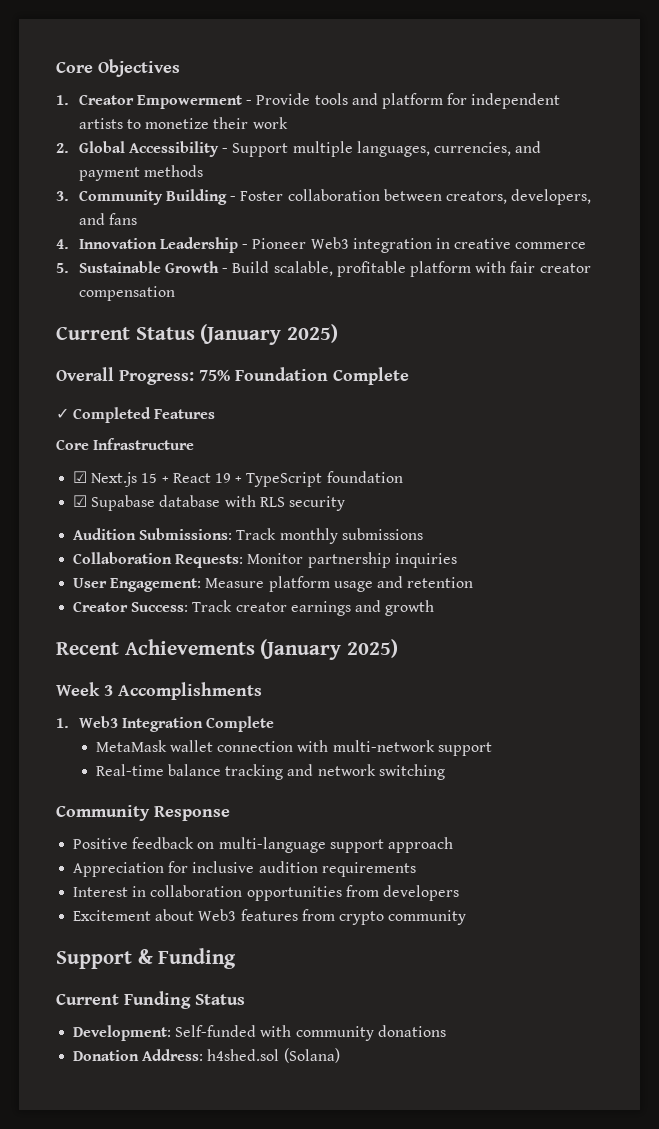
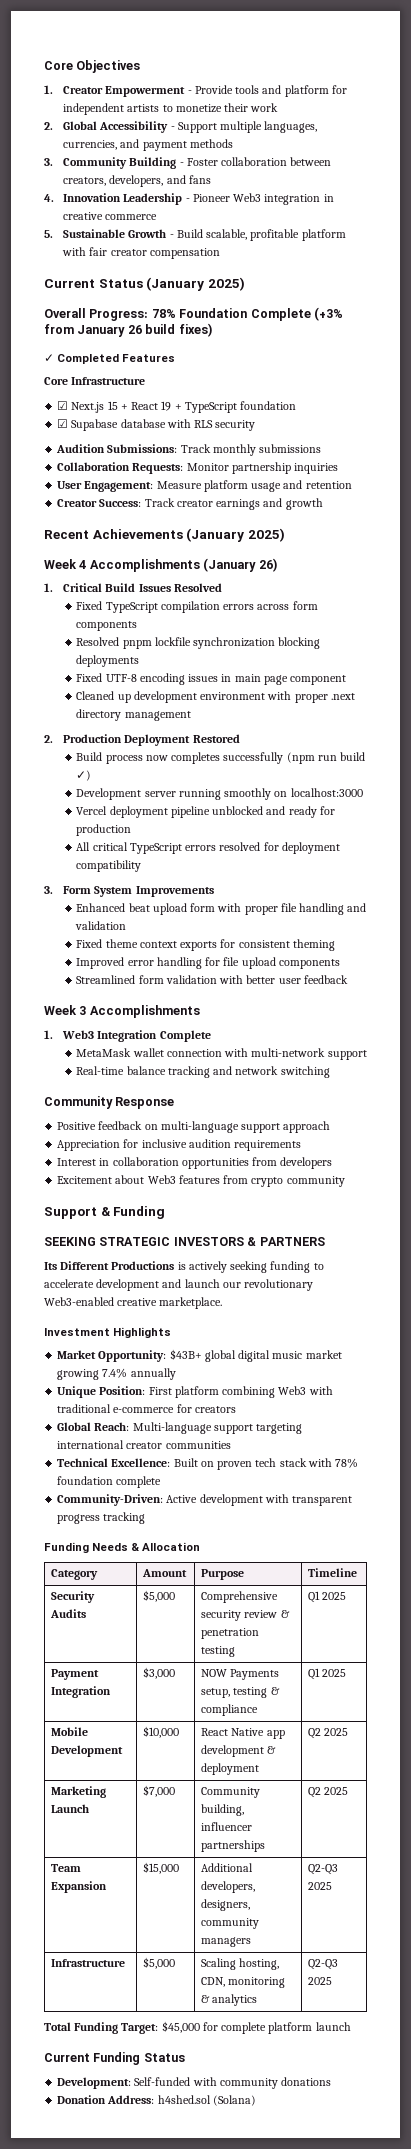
- Overall Progress: 75% Foundation Complete
+ Overall Progress: 78% Foundation Complete (+3% from January 26 build fixes)
+ Week 4 Accomplishments (January 26)
+ 1. Critical Build Issues Resolved
+ Fixed TypeScript compilation errors across form components
+ Resolved pnpm lockfile synchronization blocking deployments
+ Fixed UTF-8 encoding issues in main page component
+ Cleaned up development environment with proper .next directory management
+ 2. Production Deployment Restored
+ Build process now completes successfully (npm run build ✓)
+ Development server running smoothly on localhost:3000
+ Vercel deployment pipeline unblocked and ready for production
+ All critical TypeScript errors resolved for deployment compatibility
+ 3. Form System Improvements
+ Enhanced beat upload form with proper file handling and validation
+ Fixed theme context exports for consistent theming
+ Improved error handling for file upload components
+ Streamlined form validation with better user feedback
+ SEEKING STRATEGIC INVESTORS & PARTNERS
+ Its Different Productions is actively seeking funding to accelerate development and launch our revolutionary Web3-enabled creative marketplace.
+ Investment Highlights
+ Market Opportunity: $43B+ global digital music market growing 7.4% annually
+ Unique Position: First platform combining Web3 with traditional e-commerce for creators
+ Global Reach: Multi-language support targeting international creator communities
+ Technical Excellence: Built on proven tech stack with 78% foundation complete
+ Community-Driven: Active development with transparent progress tracking
+ Funding Needs & Allocation
+ Category | Amount | Purpose | Timeline
+ Security Audits | $5,000 | Comprehensive security review & penetration testing | Q1 2025
+ Payment Integration | $3,000 | NOW Payments setup, testing & compliance | Q1 2025
+ Mobile Development | $10,000 | React Native app development & deployment | Q2 2025
+ Marketing Launch | $7,000 | Community building, influencer partnerships | Q2 2025
+ Team Expansion | $15,000 | Additional developers, designers, community managers | Q2-Q3 2025
+ Infrastructure | $5,000 | Scaling hosting, CDN, monitoring & analytics | Q2-Q3 2025
+ Total Funding Target: $45,000 for complete platform launch

